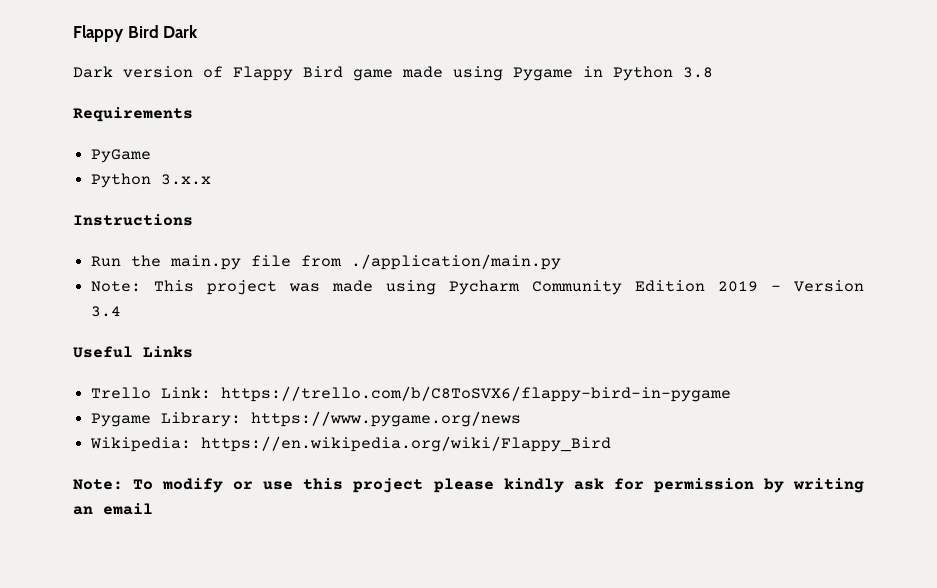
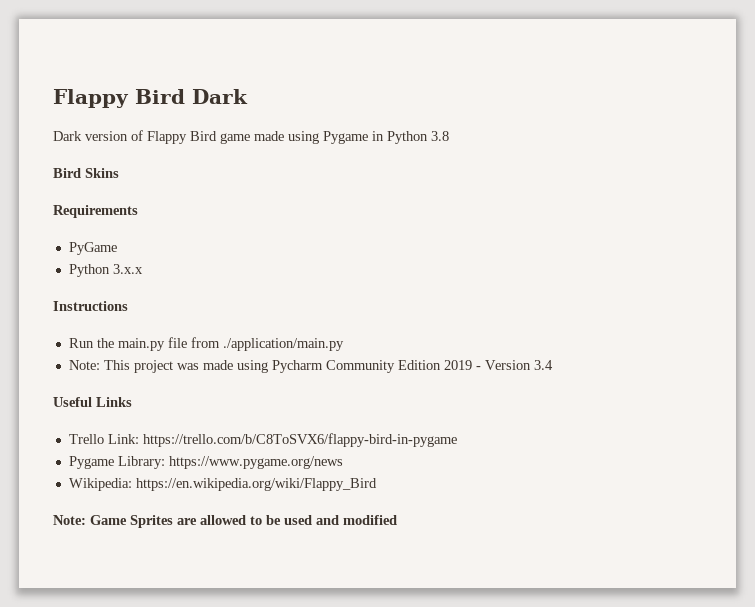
+ Bird Skins
- Note: To modify or use this project please kindly ask for permission by writing an email
+ Note: Game Sprites are allowed to be used and modified

